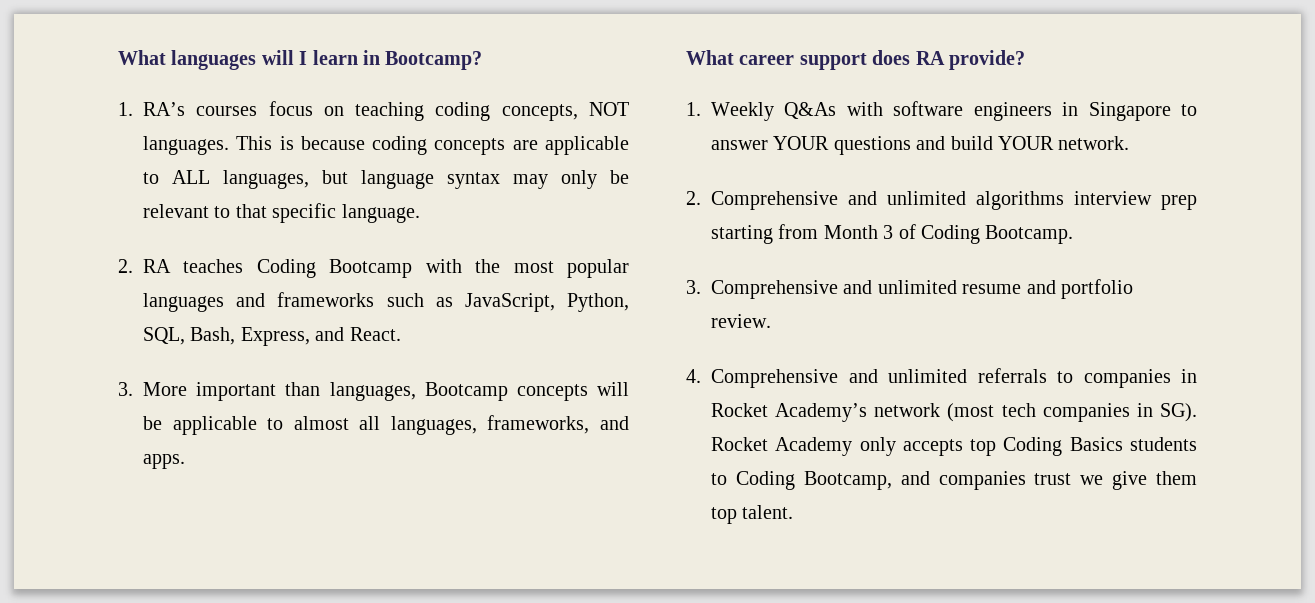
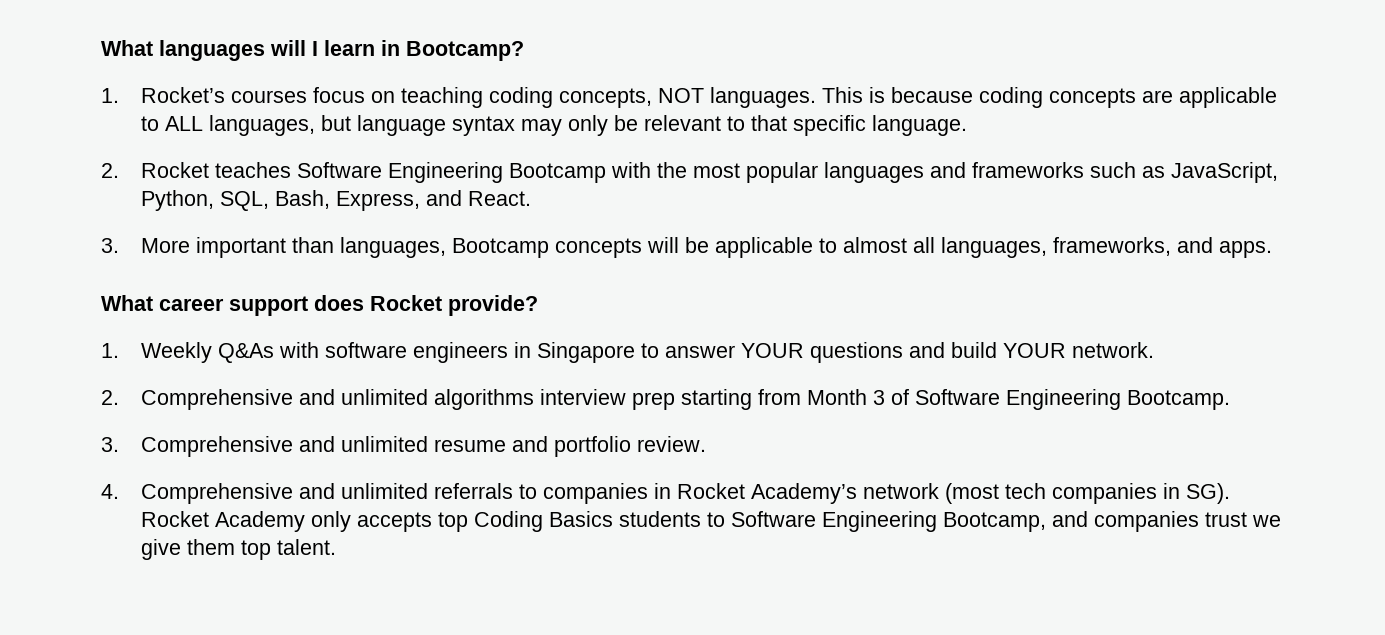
- 1. RA’s courses focus on teaching coding concepts, NOT languages.
+ 1. Rocket’s courses focus on teaching coding concepts, NOT languages.
- 2. RA teaches Coding Bootcamp with the most popular languages and frameworks such as JavaScript, Python, SQL, Bash, Express, and React.
+ 2. Rocket teaches Software Engineering Bootcamp with the most popular languages and frameworks such as JavaScript, Python, SQL, Bash, Express, and React.
- What career support does RA provide?
+ What career support does Rocket provide?
- 2. Comprehensive and unlimited algorithms interview prep starting from Month 3 of Coding Bootcamp.
+ 2. Comprehensive and unlimited algorithms interview prep starting from Month 3 of Software Engineering Bootcamp.
- 4. Comprehensive and unlimited referrals to companies in Rocket Academy’s network (most tech companies in SG). Rocket Academy only accepts top Coding Basics students to Coding Bootcamp, and companies trust we give them top talent.
+ 4. Comprehensive and unlimited referrals to companies in Rocket Academy’s network (most tech companies in SG). Rocket Academy only accepts top Coding Basics students to Software Engineering Bootcamp, and companies trust we give them top talent.

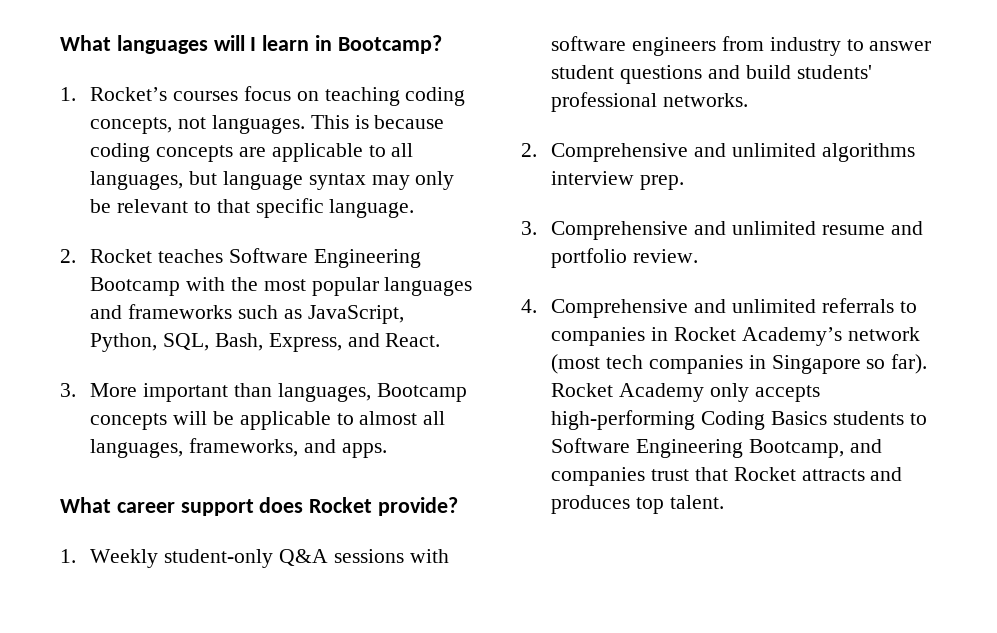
- 1. Rocket’s courses focus on teaching coding concepts, NOT languages.
+ 1. Rocket’s courses focus on teaching coding concepts, not languages.
- This is because coding concepts are applicable to ALL languages, but language syntax may only be relevant to that specific language.
+ This is because coding concepts are applicable to all languages, but language syntax may only be relevant to that specific language.
- 1. Weekly Q&As with software engineers in Singapore to answer YOUR questions and build YOUR network.
+ 1. Weekly student-only Q&A sessions with software engineers from industry to answer student questions and build students' professional networks.
- 2. Comprehensive and unlimited algorithms interview prep starting from Month 3 of Software Engineering Bootcamp.
+ 2. Comprehensive and unlimited algorithms interview prep.
- 4. Comprehensive and unlimited referrals to companies in Rocket Academy’s network (most tech companies in SG). Rocket Academy only accepts top Coding Basics students to Software Engineering Bootcamp, and companies trust we give them top talent.
+ 4. Comprehensive and unlimited referrals to companies in Rocket Academy’s network (most tech companies in Singapore so far). Rocket Academy only accepts high-performing Coding Basics students to Software Engineering Bootcamp, and companies trust that Rocket attracts and produces top talent.

